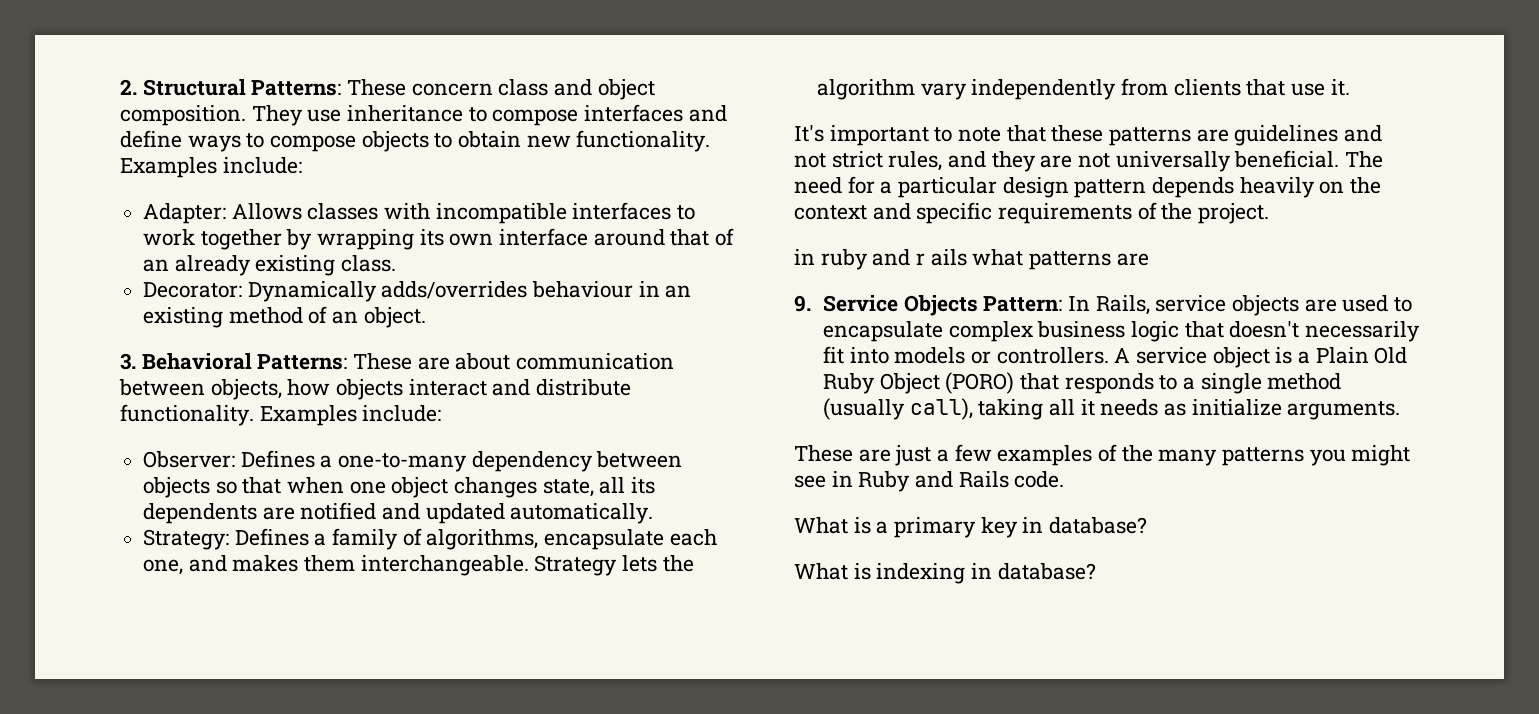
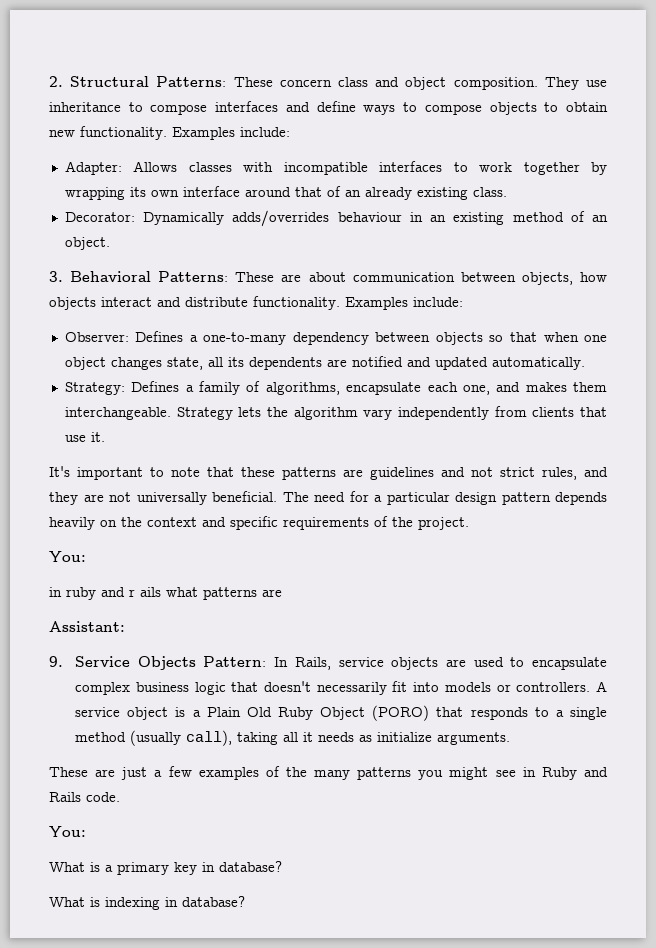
  The need for a particular design pattern depends heavily on the context and specific requirements of the project.
+ You:
+ Assistant:
  These are just a few examples of the many patterns you might see in Ruby and Rails code.
+ You:

